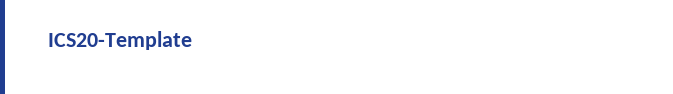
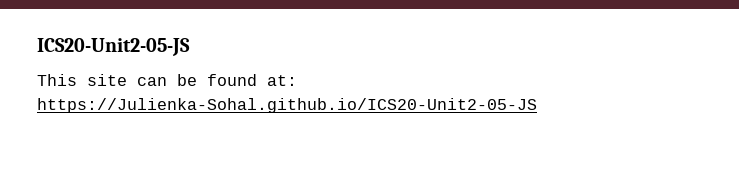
- ICS20-Template
+ ICS20-Unit2-05-JS
+ This site can be found at: https://Julienka-Sohal.github.io/ICS20-Unit2-05-JS

